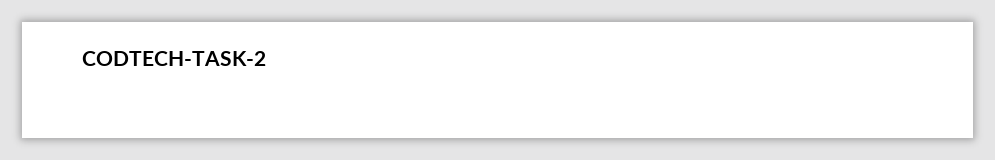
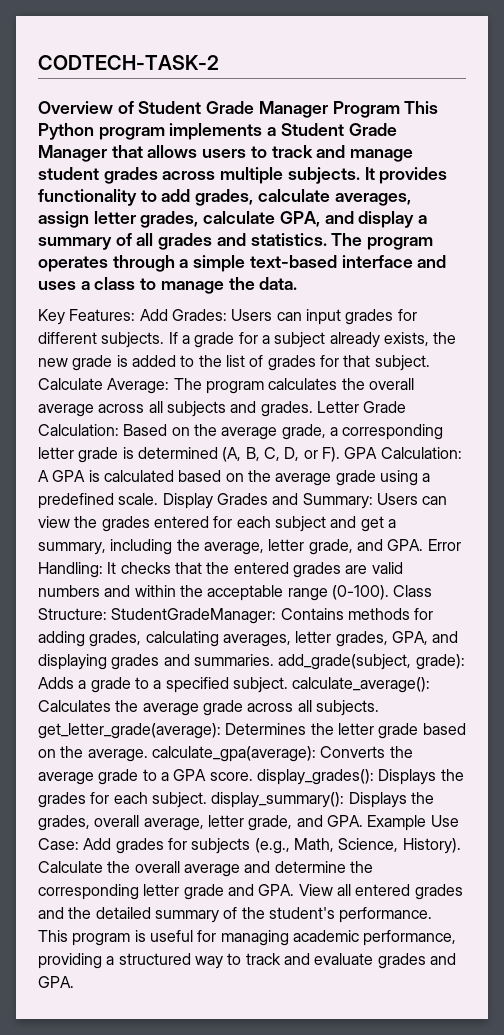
+ Overview of Student Grade Manager Program This Python program implements a Student Grade Manager that allows users to track and manage student grades across multiple subjects. It provides functionality to add grades, calculate averages, assign letter grades, calculate GPA, and display a summary of all grades and statistics. The program operates through a simple text-based interface and uses a class to manage the data.
+ Key Features: Add Grades: Users can input grades for different subjects. If a grade for a subject already exists, the new grade is added to the list of grades for that subject. Calculate Average: The program calculates the overall average across all subjects and grades. Letter Grade Calculation: Based on the average grade, a corresponding letter grade is determined (A, B, C, D, or F). GPA Calculation: A GPA is calculated based on the average grade using a predefined scale. Display Grades and Summary: Users can view the grades entered for each subject and get a summary, including the average, letter grade, and GPA. Error Handling: It checks that the entered grades are valid numbers and within the acceptable range (0-100). Class Structure: StudentGradeManager: Contains methods for adding grades, calculating averages, letter grades, GPA, and displaying grades and summaries. add_grade(subject, grade): Adds a grade to a specified subject. calculate_average(): Calculates the average grade across all subjects. get_letter_grade(average): Determines the letter grade based on the average. calculate_gpa(average): Converts the average grade to a GPA score. display_grades(): Displays the grades for each subject. display_summary(): Displays the grades, overall average, letter grade, and GPA. Example Use Case: Add grades for subjects (e.g., Math, Science, History). Calculate the overall average and determine the corresponding letter grade and GPA. View all entered grades and the detailed summary of the student's performance. This program is useful for managing academic performance, providing a structured way to track and evaluate grades and GPA.

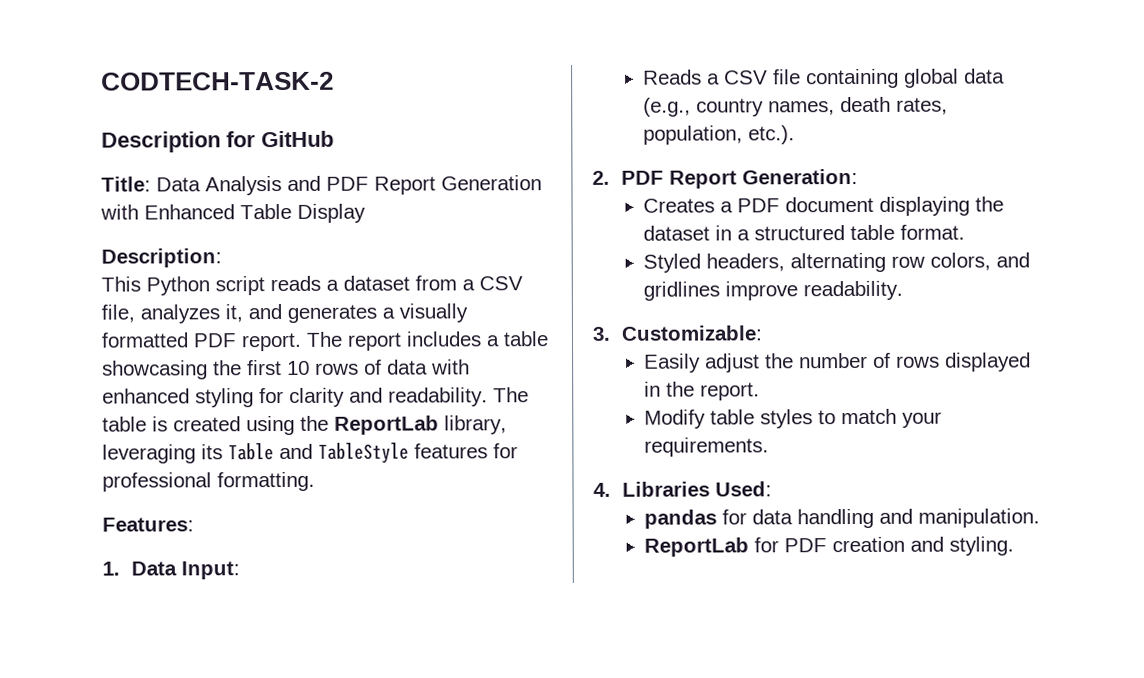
- Overview of Student Grade Manager Program This Python program implements a Student Grade Manager that allows users to track and manage student grades across multiple subjects. It provides functionality to add grades, calculate averages, assign letter grades, calculate GPA, and display a summary of all grades and statistics. The program operates through a simple text-based interface and uses a class to manage the data.
- Key Features: Add Grades: Users can input grades for different subjects. If a grade for a subject already exists, the new grade is added to the list of grades for that subject. Calculate Average: The program calculates the overall average across all subjects and grades. Letter Grade Calculation: Based on the average grade, a corresponding letter grade is determined (A, B, C, D, or F). GPA Calculation: A GPA is calculated based on the average grade using a predefined scale. Display Grades and Summary: Users can view the grades entered for each subject and get a summary, including the average, letter grade, and GPA. Error Handling: It checks that the entered grades are valid numbers and within the acceptable range (0-100). Class Structure: StudentGradeManager: Contains methods for adding grades, calculating averages, letter grades, GPA, and displaying grades and summaries. add_grade(subject, grade): Adds a grade to a specified subject. calculate_average(): Calculates the average grade across all subjects. get_letter_grade(average): Determines the letter grade based on the average. calculate_gpa(average): Converts the average grade to a GPA score. display_grades(): Displays the grades for each subject. display_summary(): Displays the grades, overall average, letter grade, and GPA. Example Use Case: Add grades for subjects (e.g., Math, Science, History). Calculate the overall average and determine the corresponding letter grade and GPA. View all entered grades and the detailed summary of the student's performance. This program is useful for managing academic performance, providing a structured way to track and evaluate grades and GPA.
+ Description for GitHub
+ Title: Data Analysis and PDF Report Generation with Enhanced Table Display
+ Description:
+ This Python script reads a dataset from a CSV file, analyzes it, and generates a visually formatted PDF report. The report includes a table showcasing the first 10 rows of data with enhanced styling for clarity and readability. The table is created using the ReportLab library, leveraging its Table and TableStyle features for professional formatting.
+ Features:
+ 1. Data Input:
+ Reads a CSV file containing global data (e.g., country names, death rates, population, etc.).
+ 2. PDF Report Generation:
+ Creates a PDF document displaying the dataset in a structured table format.
+ Styled headers, alternating row colors, and gridlines improve readability.
+ 3. Customizable:
+ Easily adjust the number of rows displayed in the report.
+ Modify table styles to match your requirements.
+ 4. Libraries Used:
+ pandas for data handling and manipulation.
+ ReportLab for PDF creation and styling.

